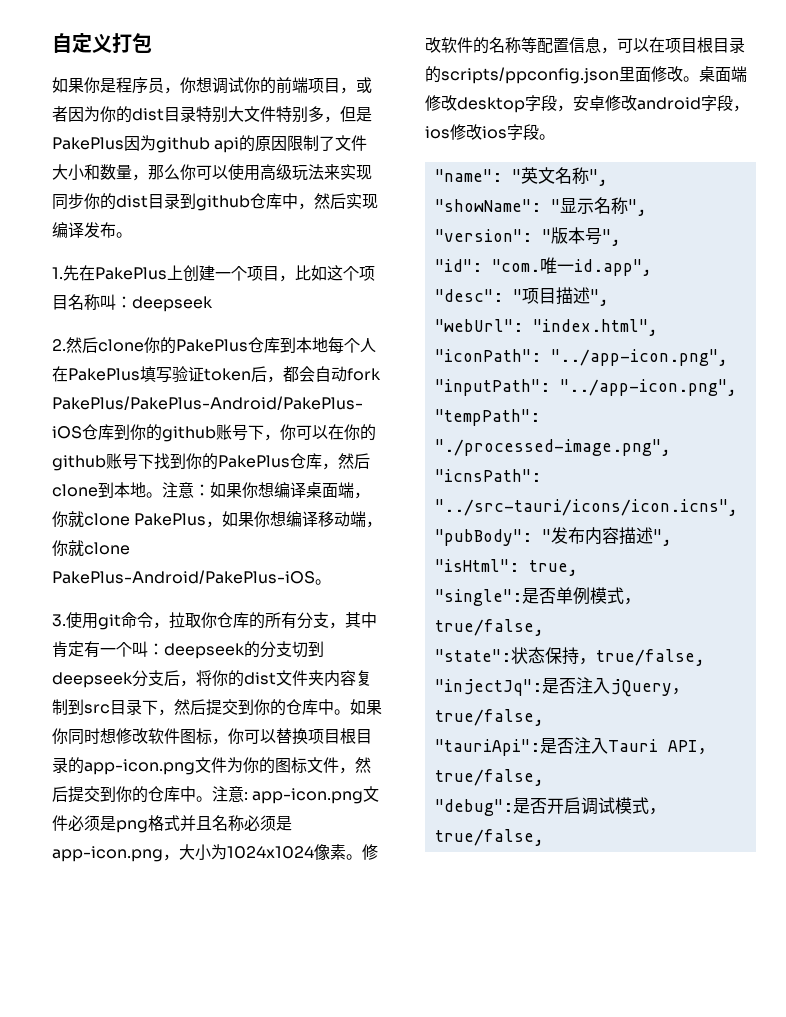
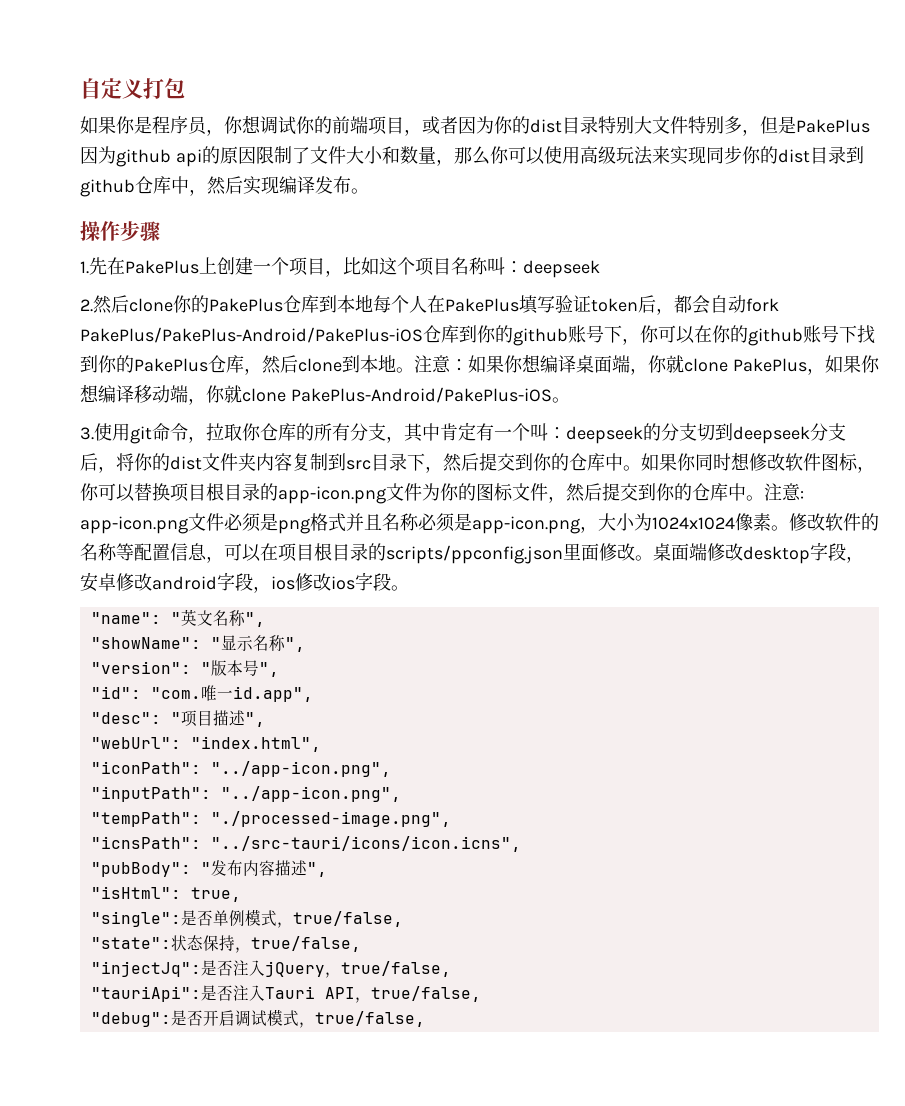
+ 操作步骤

